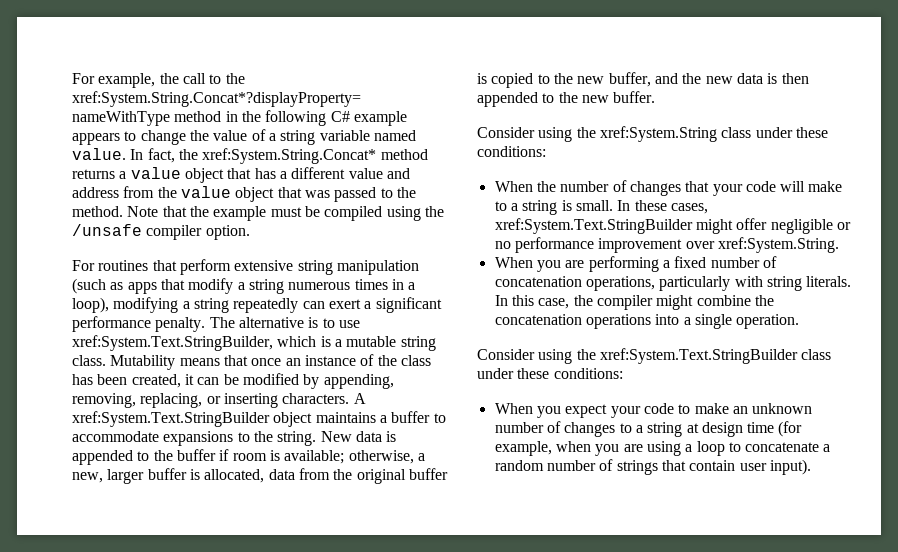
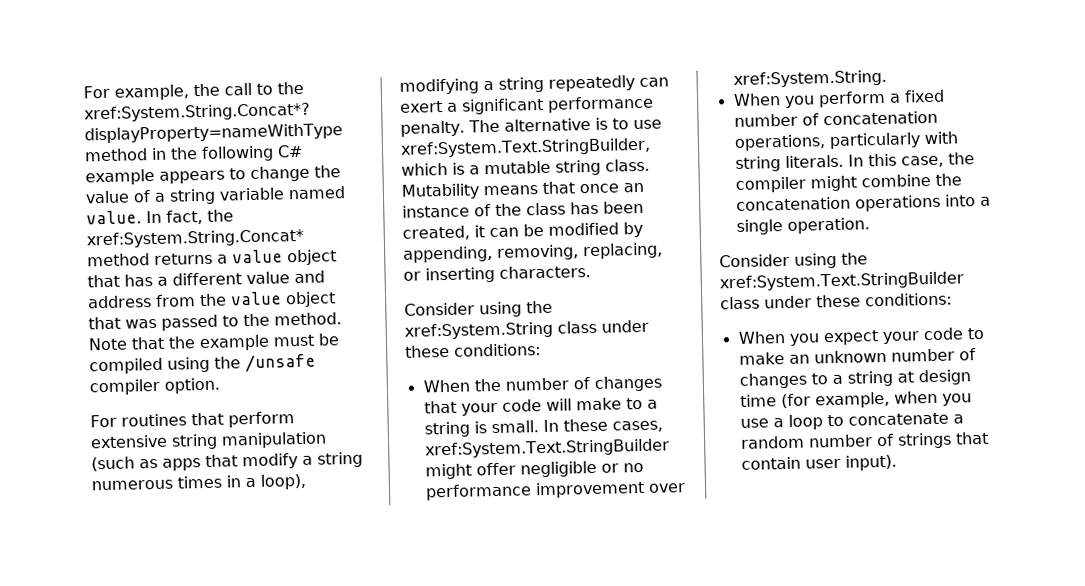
- A xref:System.Text.StringBuilder object maintains a buffer to accommodate expansions to the string. New data is appended to the buffer if room is available; otherwise, a new, larger buffer is allocated, data from the original buffer is copied to the new buffer, and the new data is then appended to the new buffer.
- When you are performing a fixed number of concatenation operations, particularly with string literals.
+ When you perform a fixed number of concatenation operations, particularly with string literals.
- When you expect your code to make an unknown number of changes to a string at design time (for example, when you are using a loop to concatenate a random number of strings that contain user input).
+ When you expect your code to make an unknown number of changes to a string at design time (for example, when you use a loop to concatenate a random number of strings that contain user input).

